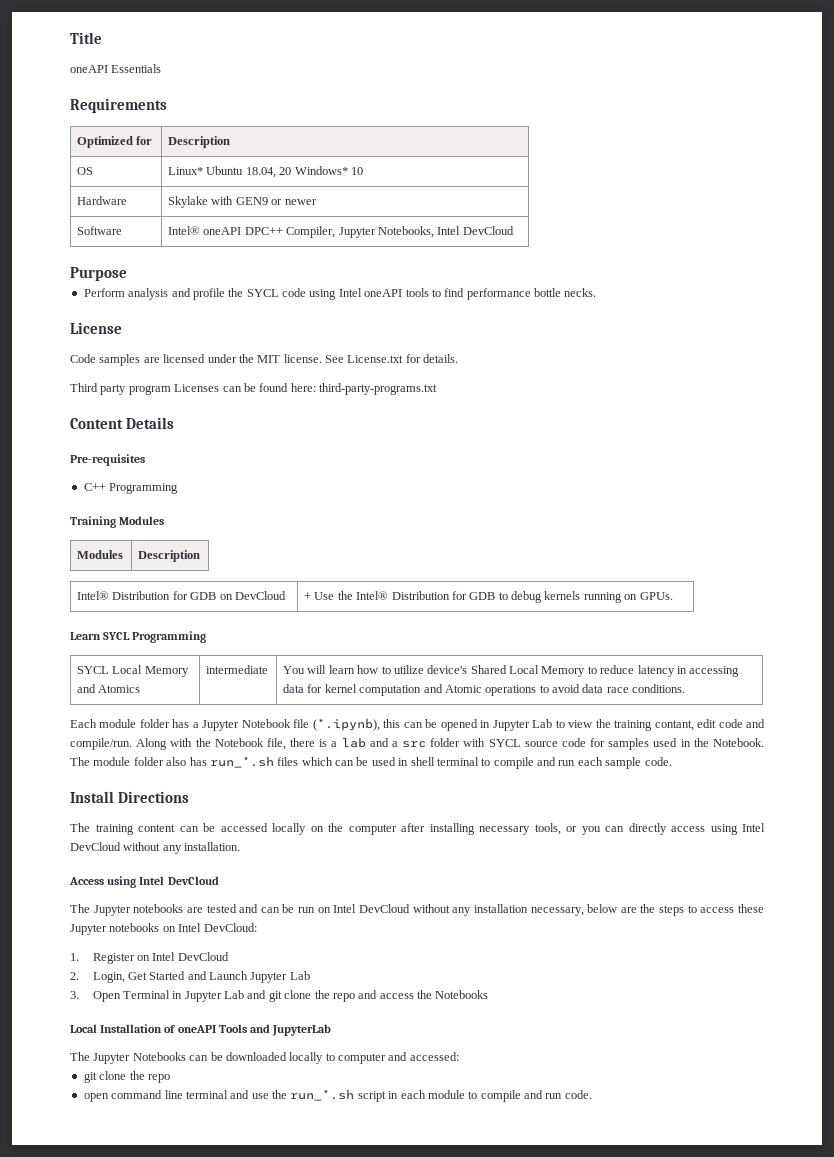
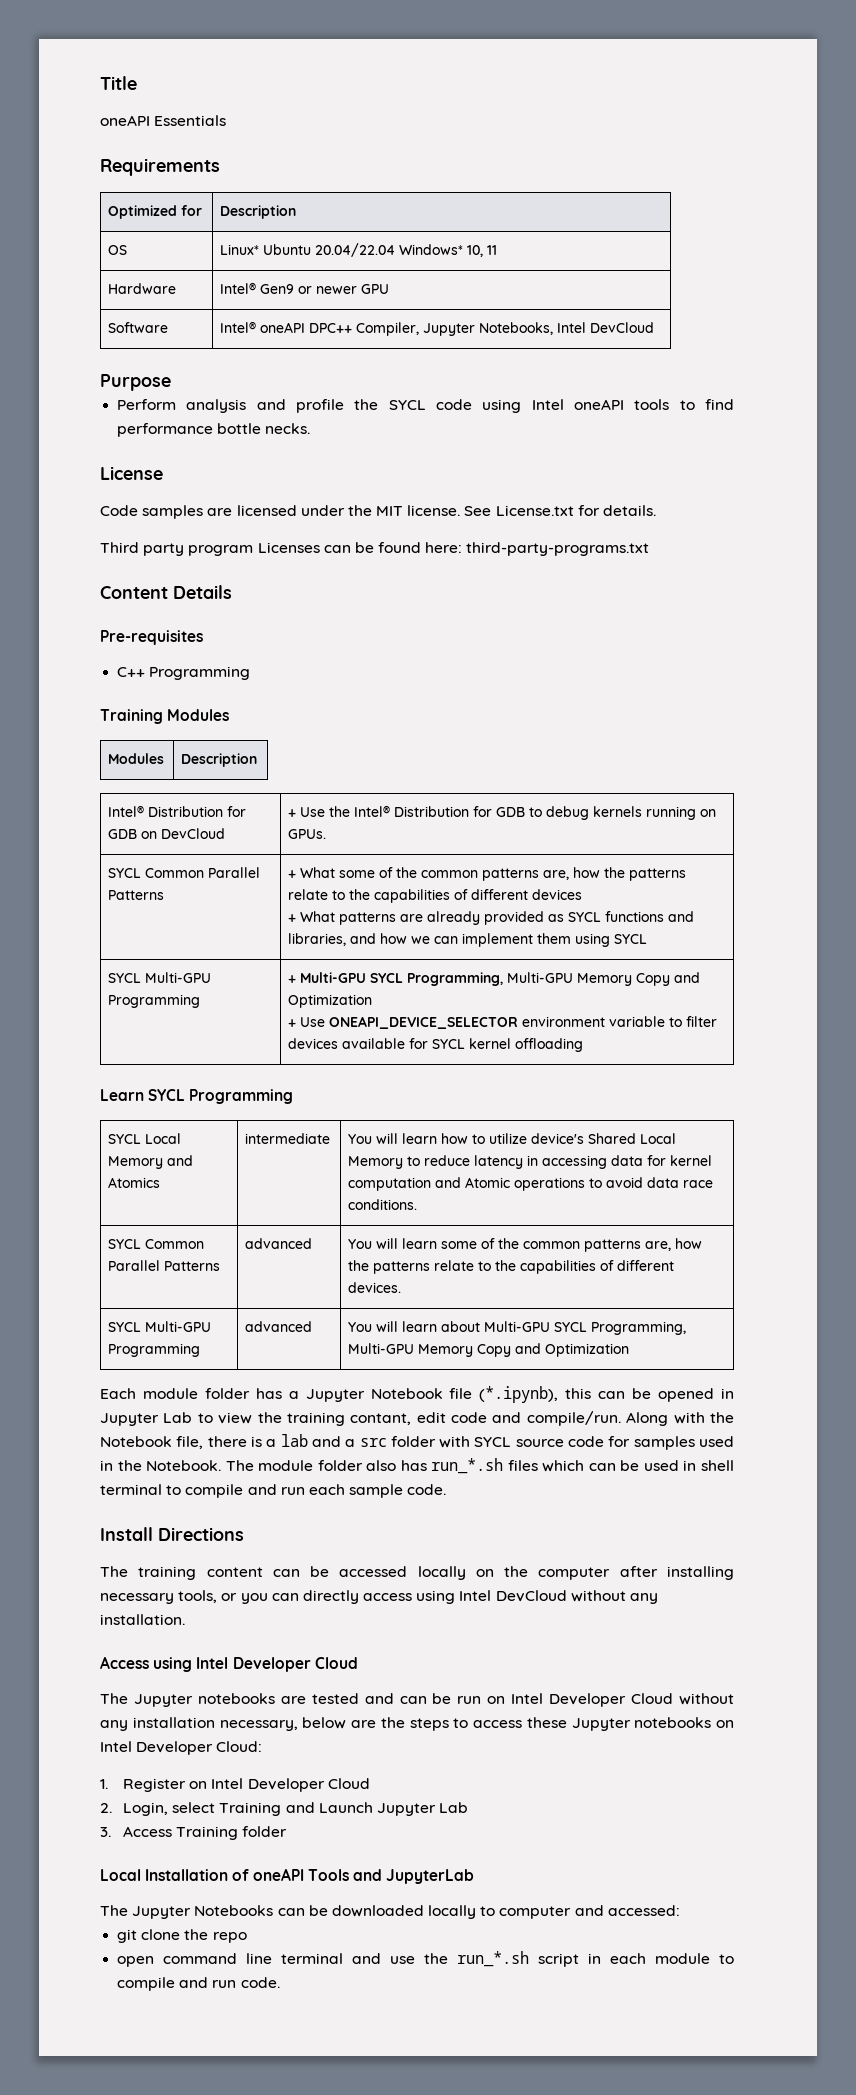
- OS | Linux* Ubuntu 18.04, 20 Windows* 10
- Hardware | Skylake with GEN9 or newer
+ OS | Linux* Ubuntu 20.04/22.04 Windows* 10, 11
+ Hardware | Intel® Gen9 or newer GPU
+ SYCL Common Parallel Patterns | + What some of the common patterns are, how the patterns relate to the capabilities of different devices
+ + What patterns are already provided as SYCL functions and libraries, and how we can implement them using SYCL
+ SYCL Multi-GPU Programming | + Multi-GPU SYCL Programming, Multi-GPU Memory Copy and Optimization
+ + Use ONEAPI_DEVICE_SELECTOR environment variable to filter devices available for SYCL kernel offloading
+ SYCL Common Parallel Patterns | advanced | You will learn some of the common patterns are, how the patterns relate to the capabilities of different devices.
+ SYCL Multi-GPU Programming | advanced | You will learn about Multi-GPU SYCL Programming, Multi-GPU Memory Copy and Optimization
- Access using Intel DevCloud
+ Access using Intel Developer Cloud
- The Jupyter notebooks are tested and can be run on Intel DevCloud without any installation necessary, below are the steps to access these Jupyter notebooks on Intel DevCloud:
+ The Jupyter notebooks are tested and can be run on Intel Developer Cloud without any installation necessary, below are the steps to access these Jupyter notebooks on Intel Developer Cloud:
- 1. Register on Intel DevCloud
+ 1. Register on Intel Developer Cloud
- 2. Login, Get Started and Launch Jupyter Lab
+ 2. Login, select Training and Launch Jupyter Lab
- 3. Open Terminal in Jupyter Lab and git clone the repo and access the Notebooks
+ 3. Access Training folder

